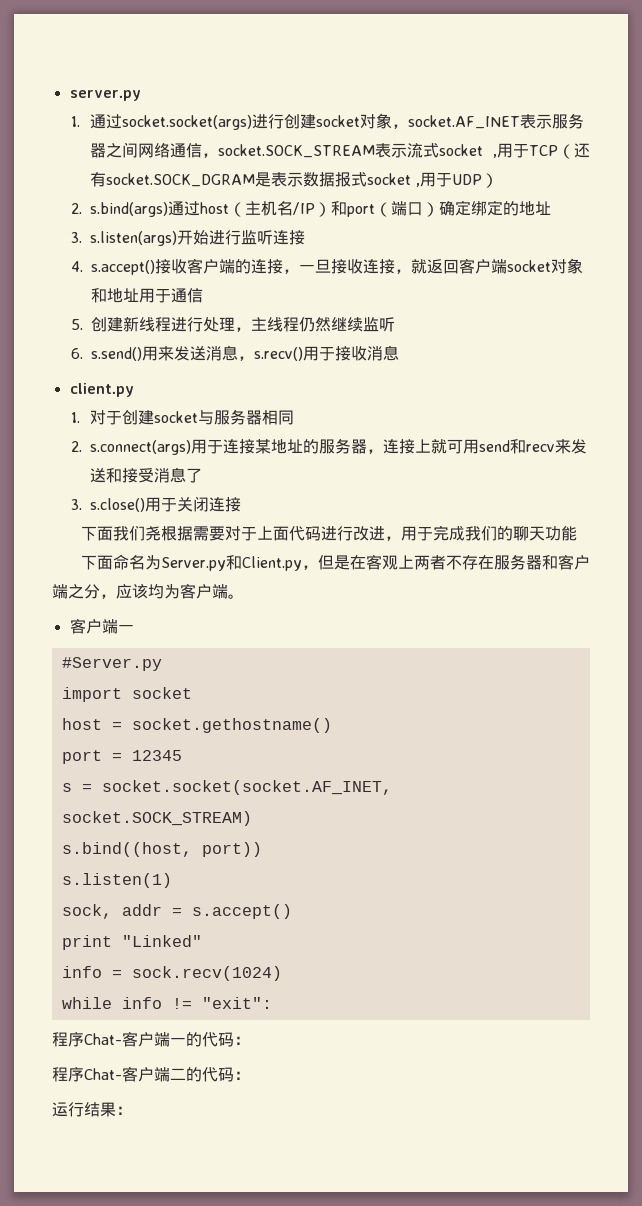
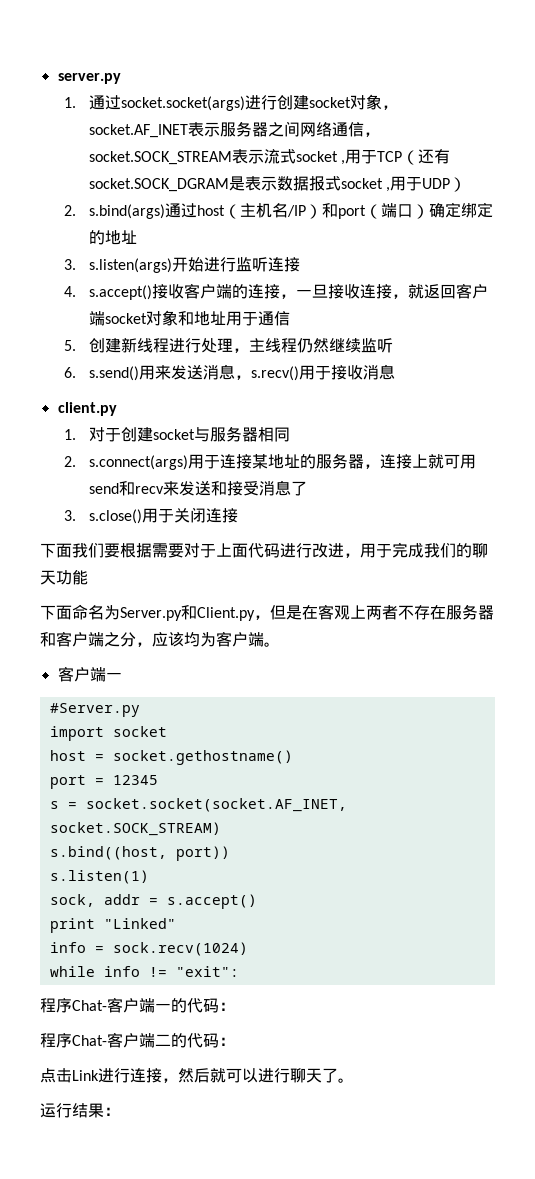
- 下面我们尧根据需要对于上面代码进行改进，用于完成我们的聊天功能
+ 下面我们要根据需要对于上面代码进行改进，用于完成我们的聊天功能
+ 点击Link进行连接，然后就可以进行聊天了。

